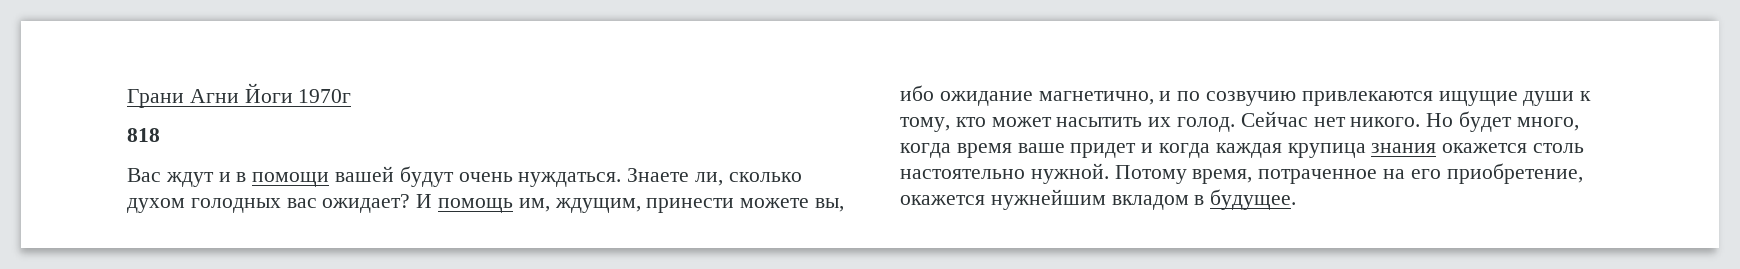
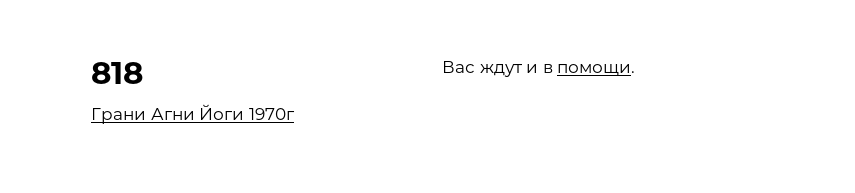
+ 818
- 818
- Вас ждут и в помощи вашей будут очень нуждаться. Знаете ли, сколько духом голодных вас ожидает? И помощь им, ждущим, принести можете вы, ибо ожидание магнетично, и по созвучию привлекаются ищущие души к тому, кто может насытить их голод. Сейчас нет никого. Но будет много, когда время ваше придет и когда каждая крупица знания окажется столь настоятельно нужной. Потому время, потраченное на его приобретение, окажется нужнейшим вкладом в будущее.
+ Вас ждут и в помощи.

